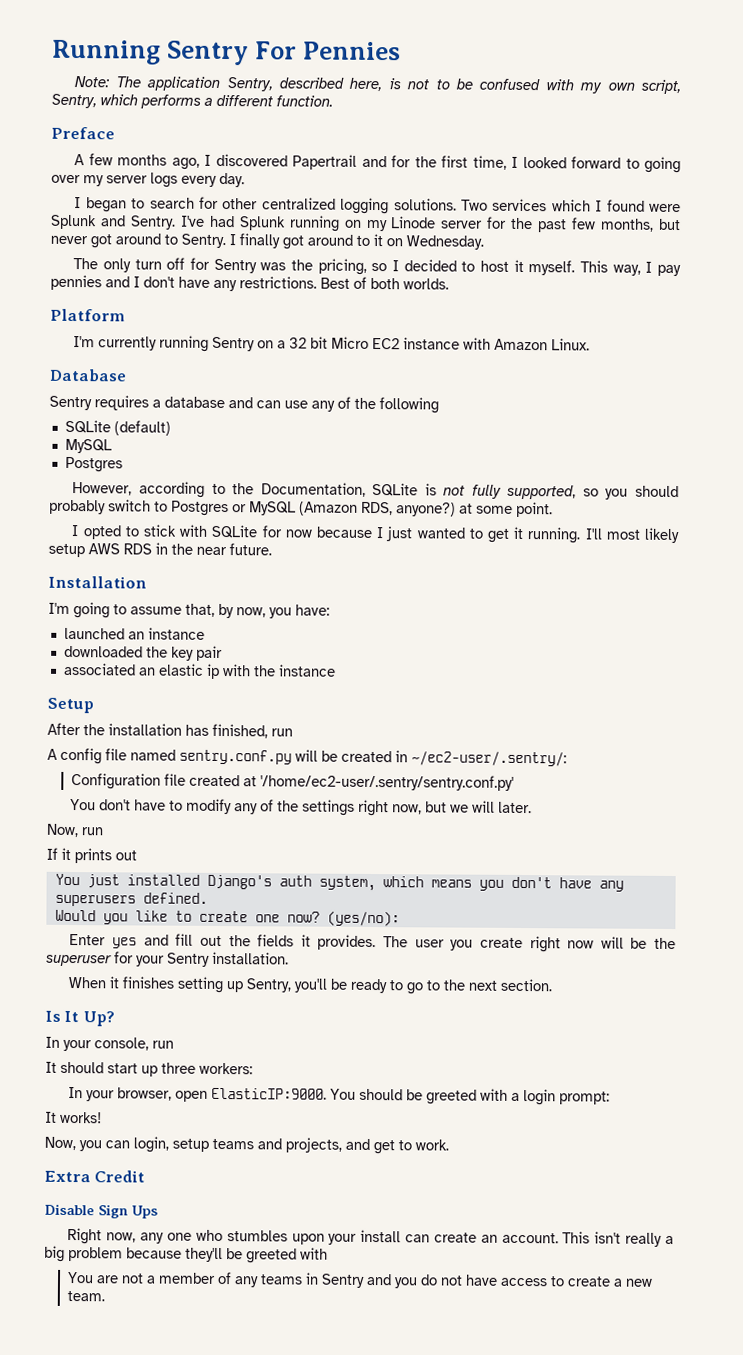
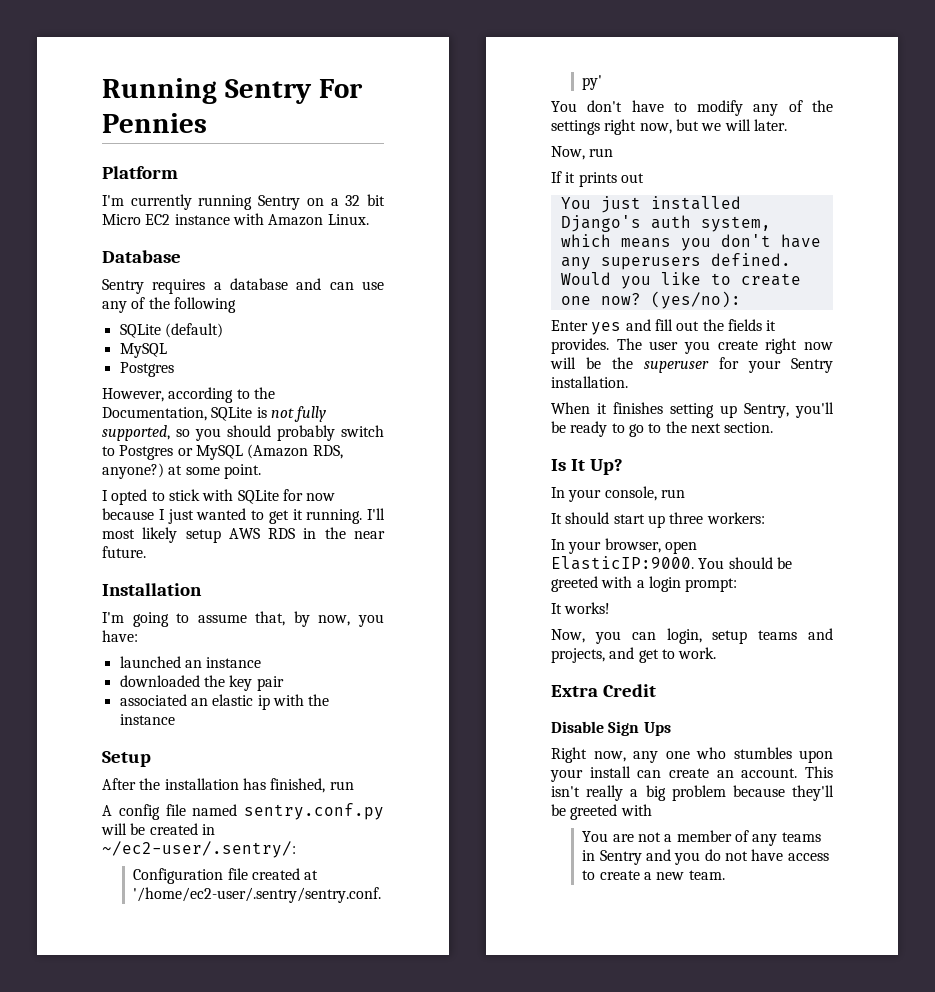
- Note: The application Sentry, described here, is not to be confused with my own script, Sentry, which performs a different function.
- Preface
- A few months ago, I discovered Papertrail and for the first time, I looked forward to going over my server logs every day.
- I began to search for other centralized logging solutions. Two services which I found were Splunk and Sentry. I've had Splunk running on my Linode server for the past few months, but never got around to Sentry. I finally got around to it on Wednesday.
- The only turn off for Sentry was the pricing, so I decided to host it myself. This way, I pay pennies and I don't have any restrictions. Best of both worlds.

